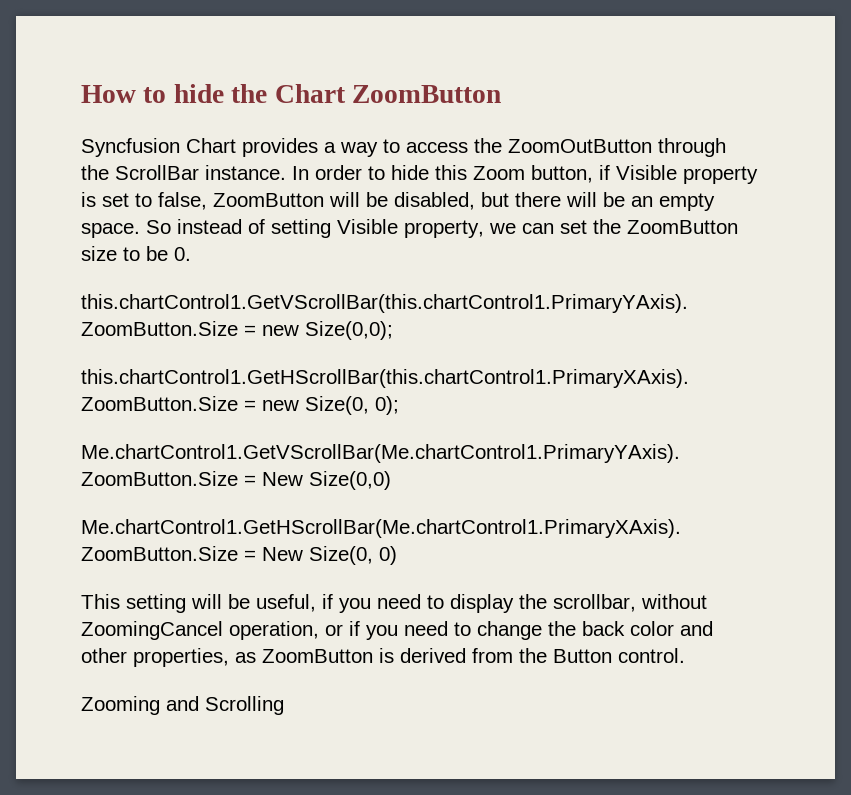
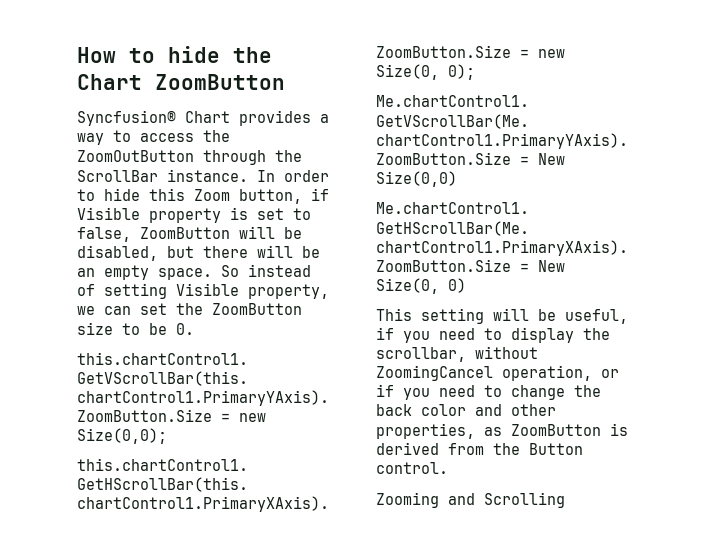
- Syncfusion Chart provides a way to access the ZoomOutButton through the ScrollBar instance.
+ Syncfusion® Chart provides a way to access the ZoomOutButton through the ScrollBar instance.

